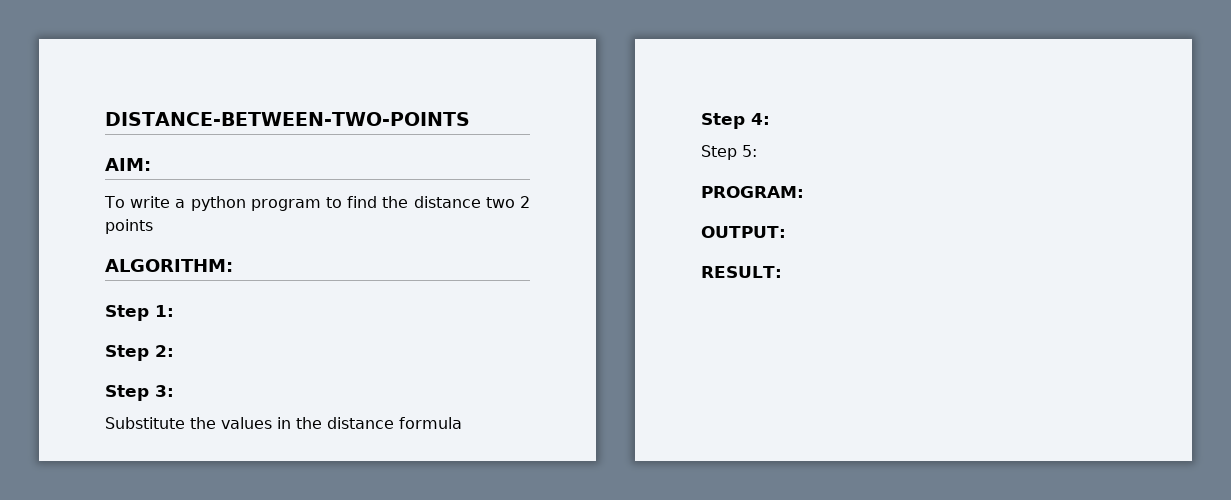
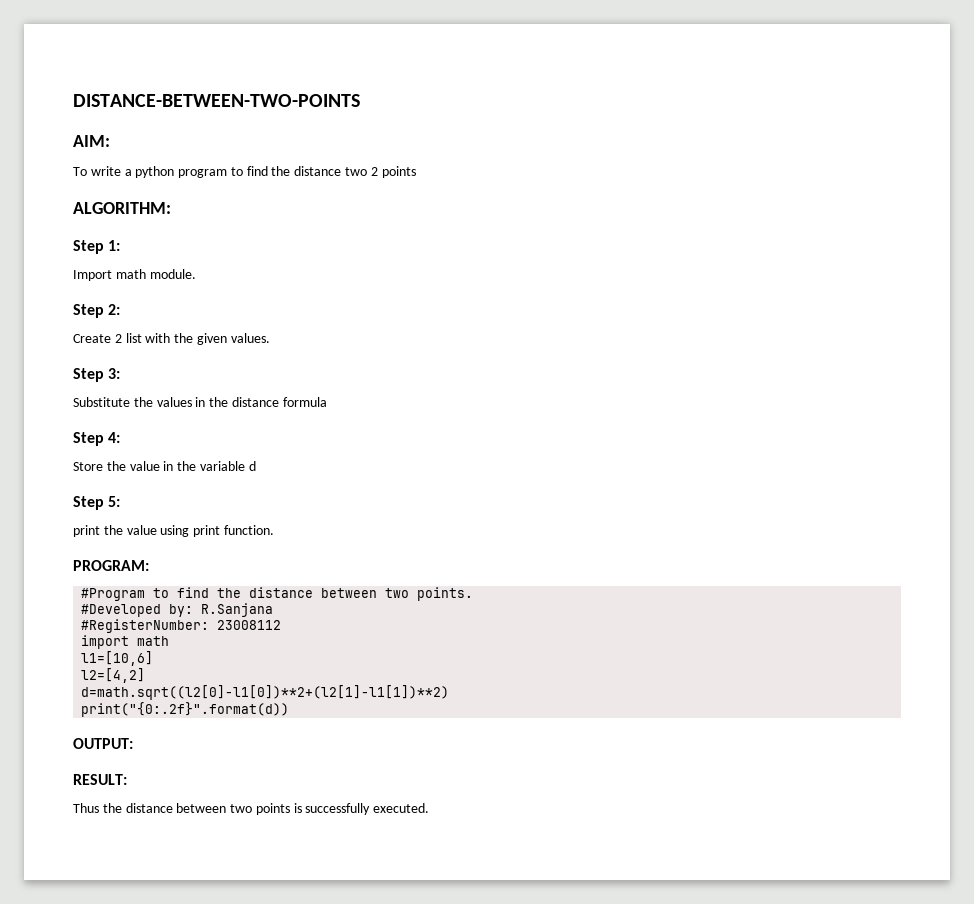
+ Import math module.
+ Create 2 list with the given values.
+ Store the value in the variable d
  Step 5:
+ print the value using print function.
  PROGRAM:
+ #Program to find the distance between two points.
+ #Developed by: R.Sanjana
+ #RegisterNumber: 23008112
+ import math
+ l1=[10,6]
+ l2=[4,2]
+ d=math.sqrt((l2[0]-l1[0])**2+(l2[1]-l1[1])**2)
+ print("{0:.2f}".format(d))
  OUTPUT:
  RESULT:
+ Thus the distance between two points is successfully executed.

